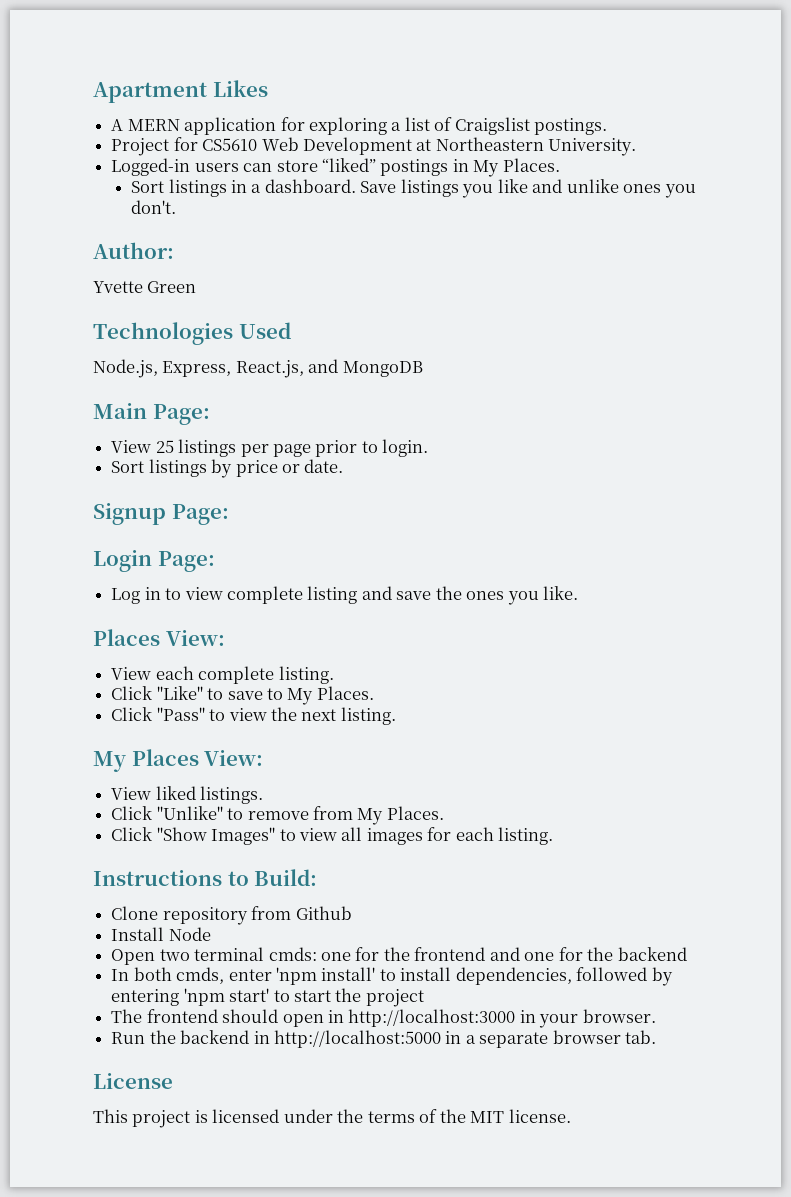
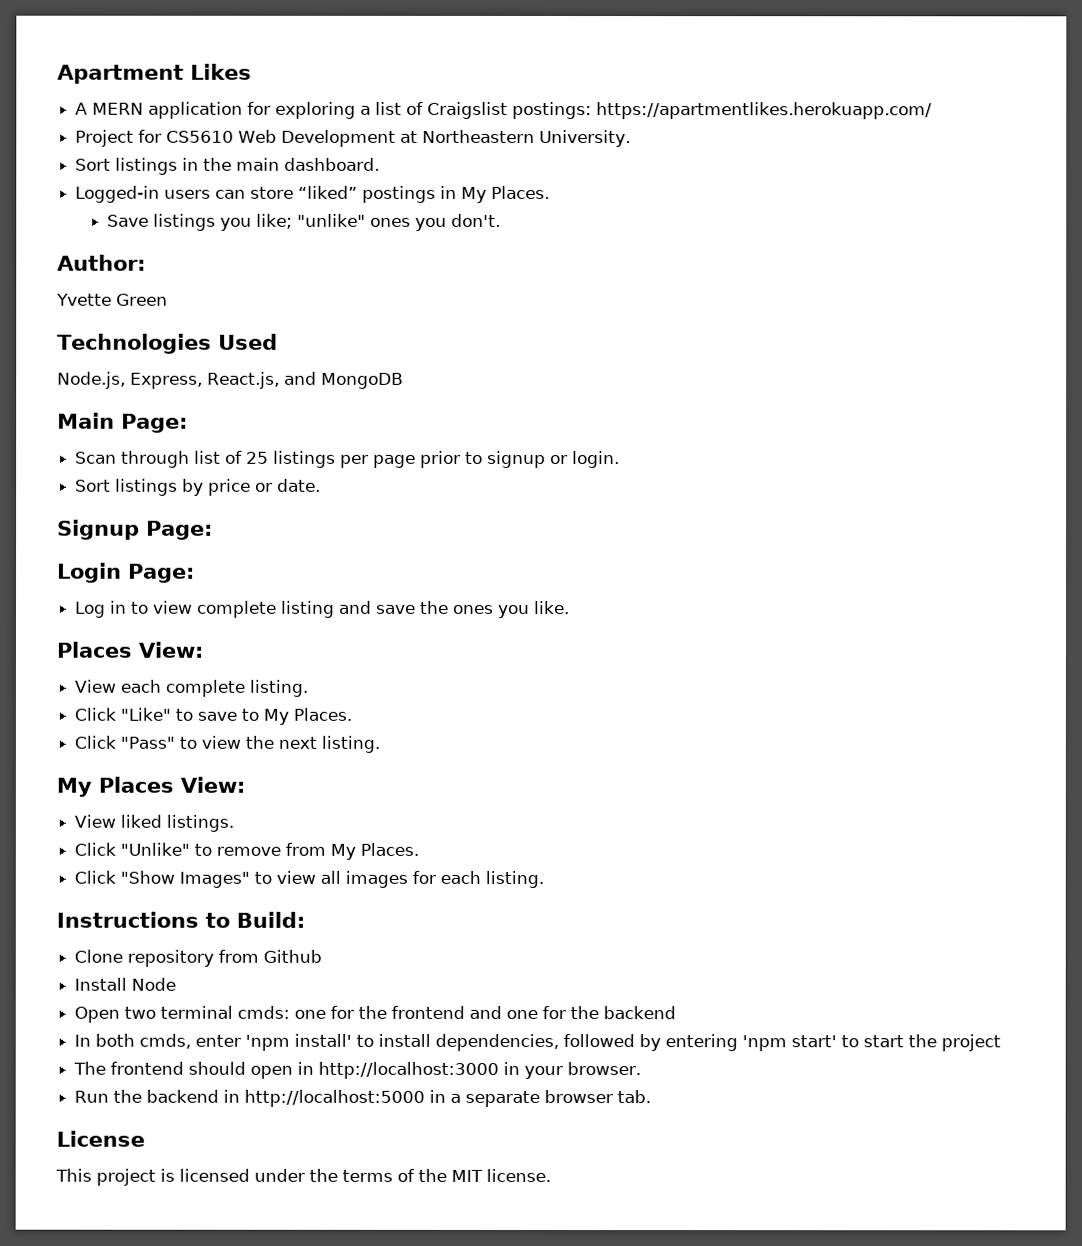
- A MERN application for exploring a list of Craigslist postings.
+ A MERN application for exploring a list of Craigslist postings: https://apartmentlikes.herokuapp.com/
+ Sort listings in the main dashboard.
- Sort listings in a dashboard. Save listings you like and unlike ones you don't.
+ Save listings you like; "unlike" ones you don't.
- View 25 listings per page prior to login.
+ Scan through list of 25 listings per page prior to signup or login.

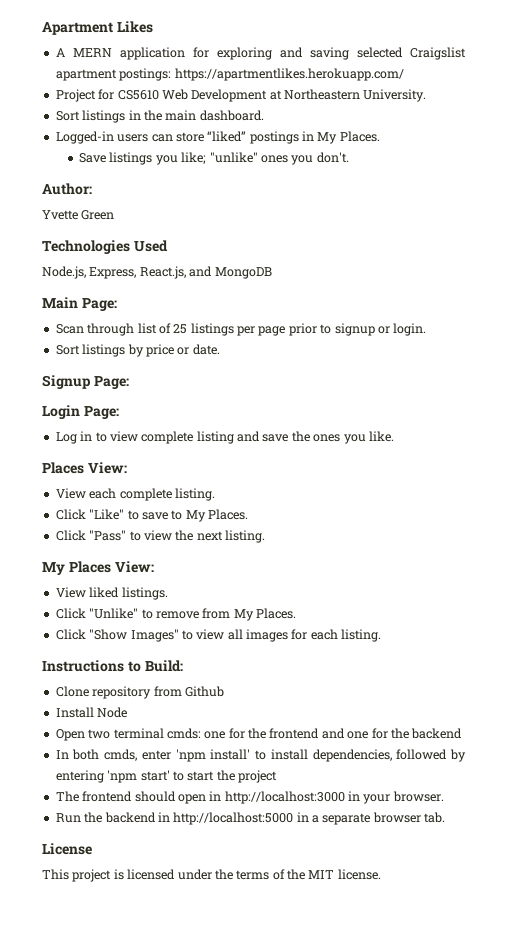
- A MERN application for exploring a list of Craigslist postings: https://apartmentlikes.herokuapp.com/
+ A MERN application for exploring and saving selected Craigslist apartment postings: https://apartmentlikes.herokuapp.com/

